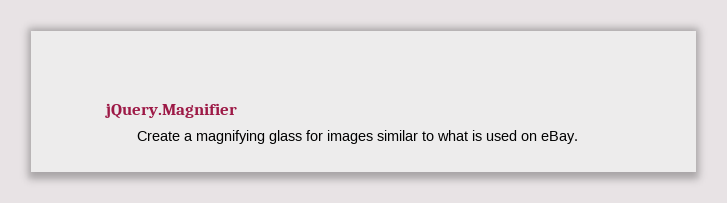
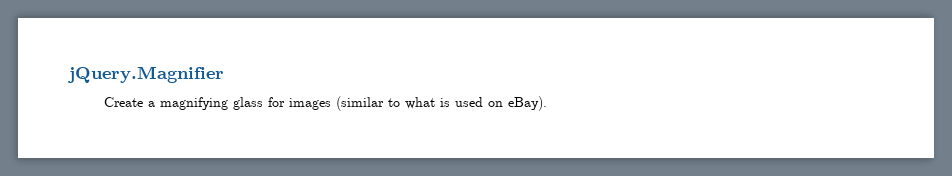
- Create a magnifying glass for images similar to what is used on eBay.
+ Create a magnifying glass for images (similar to what is used on eBay).

